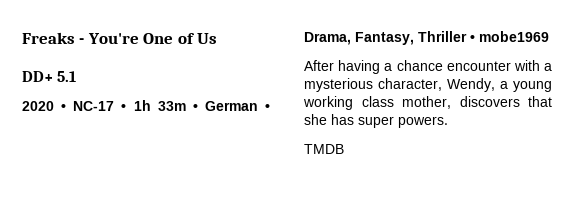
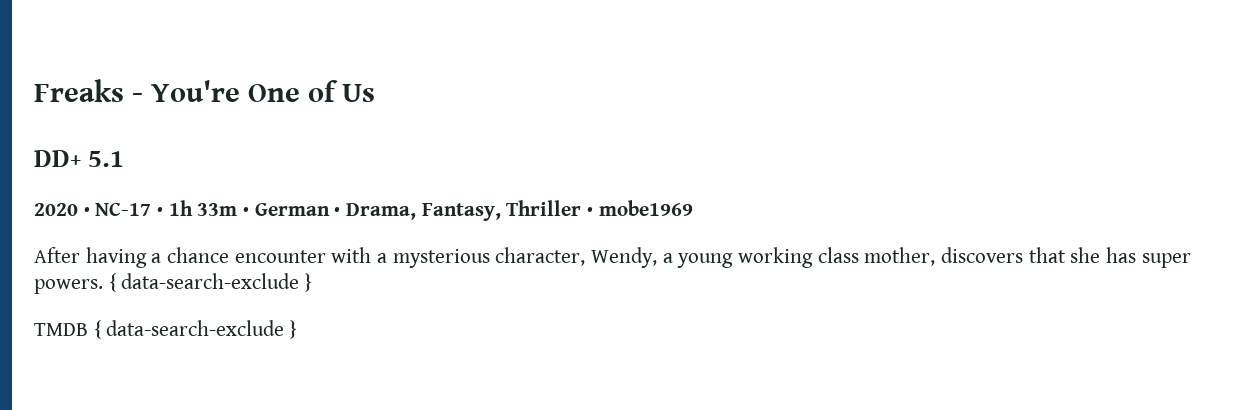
- After having a chance encounter with a mysterious character, Wendy, a young working class mother, discovers that she has super powers.
- TMDB
+ After having a chance encounter with a mysterious character, Wendy, a young working class mother, discovers that she has super powers. { data-search-exclude }
+ TMDB { data-search-exclude }

